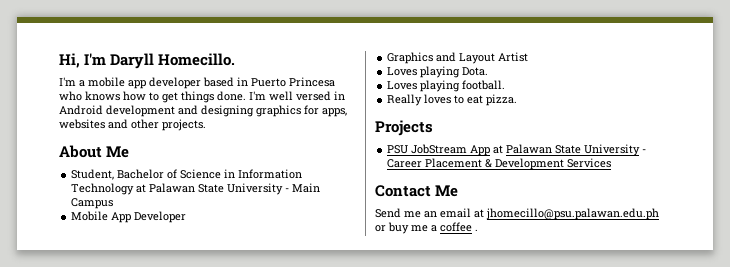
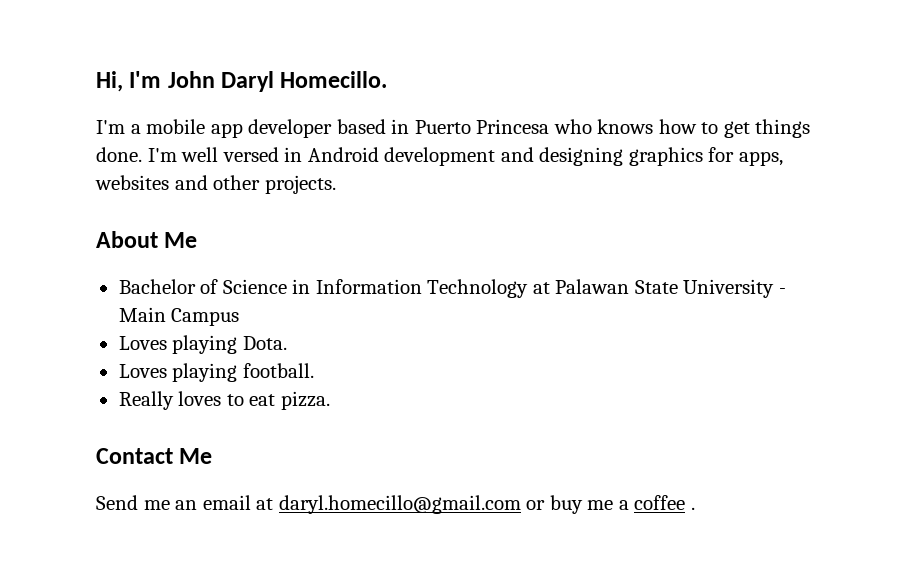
- Hi, I'm Daryll Homecillo.
+ Hi, I'm John Daryl Homecillo.
- Student, Bachelor of Science in Information Technology at Palawan State University - Main Campus
+ Bachelor of Science in Information Technology at Palawan State University - Main Campus
- Mobile App Developer
- Graphics and Layout Artist
- Projects
- PSU JobStream App at Palawan State University - Career Placement & Development Services
- Send me an email at jhomecillo@psu.palawan.edu.ph or buy me a coffee .
+ Send me an email at daryl.homecillo@gmail.com or buy me a coffee .

